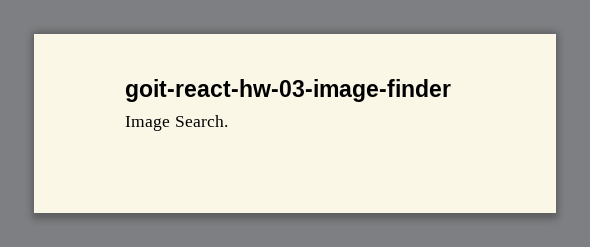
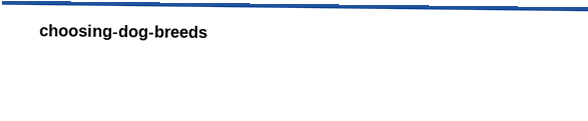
- goit-react-hw-03-image-finder
- Image Search.
+ choosing-dog-breeds

